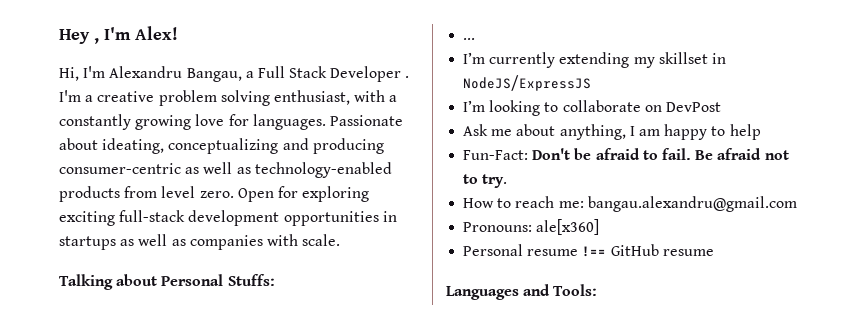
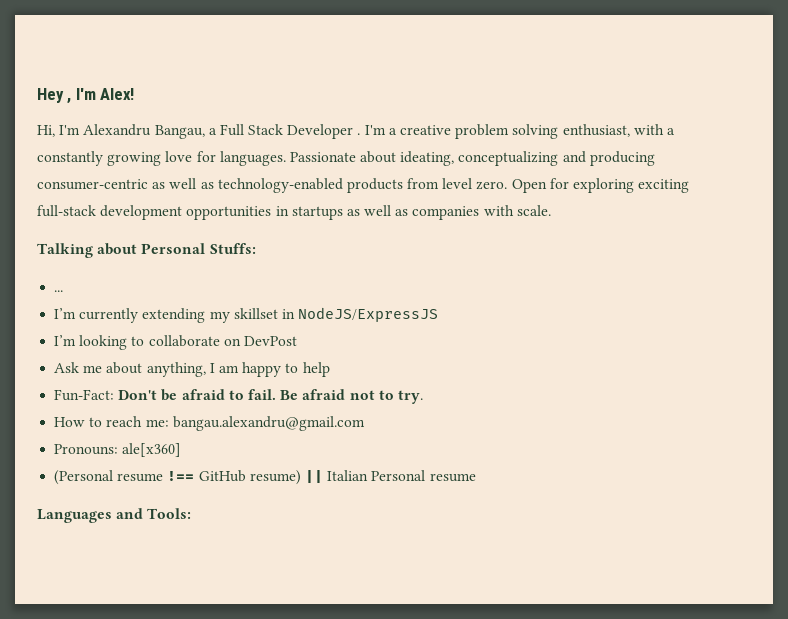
- Personal resume !== GitHub resume
+ (Personal resume !== GitHub resume) || Italian Personal resume

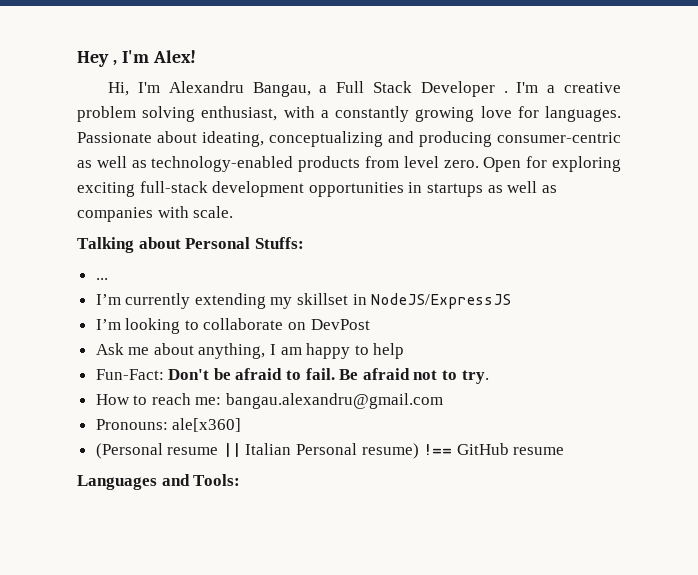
- (Personal resume !== GitHub resume) || Italian Personal resume
+ (Personal resume || Italian Personal resume) !== GitHub resume

